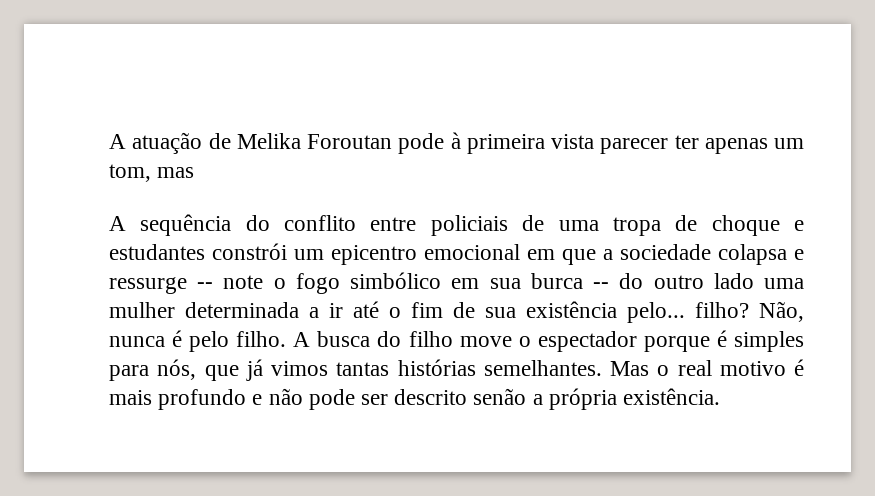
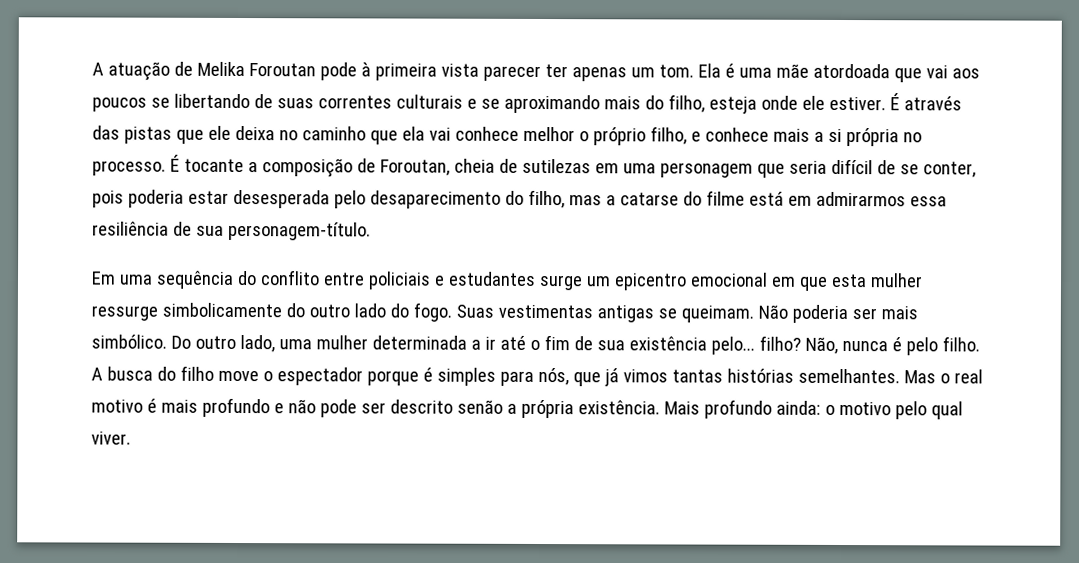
- A atuação de Melika Foroutan pode à primeira vista parecer ter apenas um tom, mas
- A sequência do conflito entre policiais de uma tropa de choque e estudantes constrói um epicentro emocional em que a sociedade colapsa e ressurge -- note o fogo simbólico em sua burca -- do outro lado uma mulher determinada a ir até o fim de sua existência pelo... filho?
+ A atuação de Melika Foroutan pode à primeira vista parecer ter apenas um tom. Ela é uma mãe atordoada que vai aos poucos se libertando de suas correntes culturais e se aproximando mais do filho, esteja onde ele estiver. É através das pistas que ele deixa no caminho que ela vai conhece melhor o próprio filho, e conhece mais a si própria no processo. É tocante a composição de Foroutan, cheia de sutilezas em uma personagem que seria difícil de se conter, pois poderia estar desesperada pelo desaparecimento do filho, mas a catarse do filme está em admirarmos essa resiliência de sua personagem-título.
+ Em uma sequência do conflito entre policiais e estudantes surge um epicentro emocional em que esta mulher ressurge simbolicamente do outro lado do fogo. Suas vestimentas antigas se queimam. Não poderia ser mais simbólico. Do outro lado, uma mulher determinada a ir até o fim de sua existência pelo... filho?
+ Mais profundo ainda: o motivo pelo qual viver.

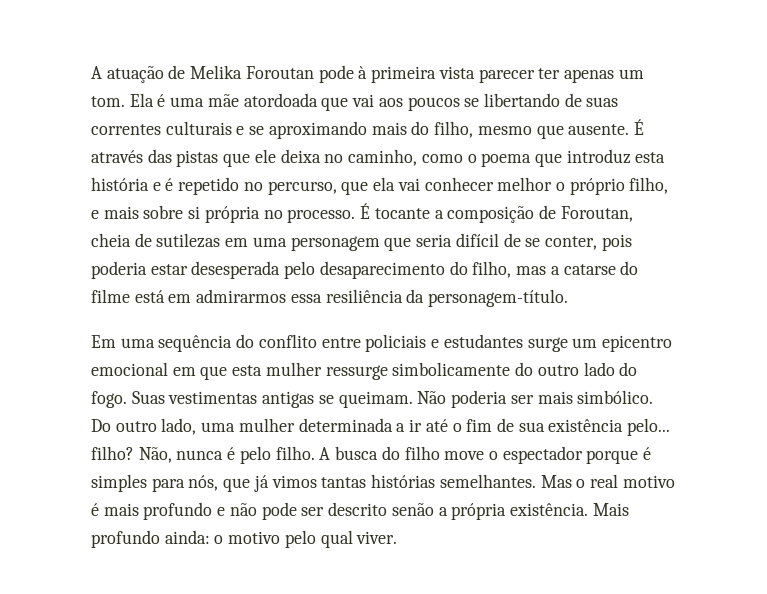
- Ela é uma mãe atordoada que vai aos poucos se libertando de suas correntes culturais e se aproximando mais do filho, esteja onde ele estiver.
+ Ela é uma mãe atordoada que vai aos poucos se libertando de suas correntes culturais e se aproximando mais do filho, mesmo que ausente.
- É através das pistas que ele deixa no caminho que ela vai conhece melhor o próprio filho, e conhece mais a si própria no processo.
+ É através das pistas que ele deixa no caminho, como o poema que introduz esta história e é repetido no percurso, que ela vai conhecer melhor o próprio filho, e mais sobre si própria no processo.
- É tocante a composição de Foroutan, cheia de sutilezas em uma personagem que seria difícil de se conter, pois poderia estar desesperada pelo desaparecimento do filho, mas a catarse do filme está em admirarmos essa resiliência de sua personagem-título.
+ É tocante a composição de Foroutan, cheia de sutilezas em uma personagem que seria difícil de se conter, pois poderia estar desesperada pelo desaparecimento do filho, mas a catarse do filme está em admirarmos essa resiliência da personagem-título.

